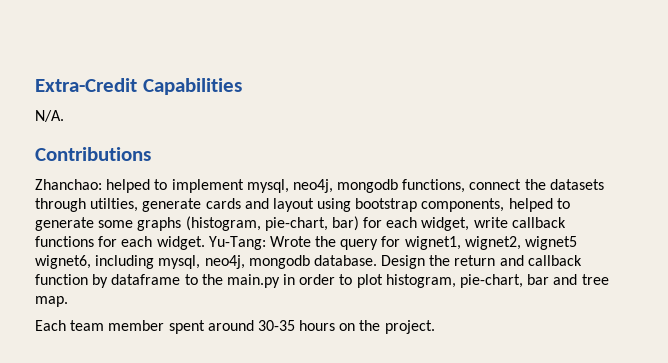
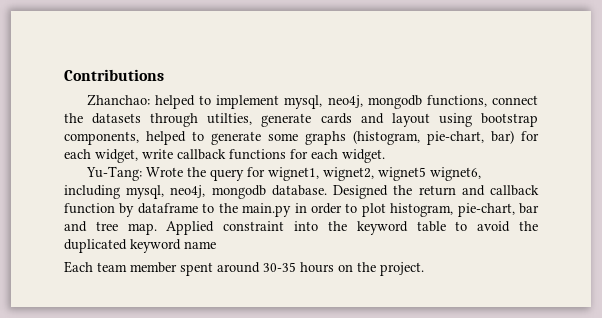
- Extra-Credit Capabilities
- N/A.
- Zhanchao: helped to implement mysql, neo4j, mongodb functions, connect the datasets through utilties, generate cards and layout using bootstrap components, helped to generate some graphs (histogram, pie-chart, bar) for each widget, write callback functions for each widget. Yu-Tang: Wrote the query for wignet1, wignet2, wignet5 wignet6, including mysql, neo4j, mongodb database.
+ Zhanchao: helped to implement mysql, neo4j, mongodb functions, connect the datasets through utilties, generate cards and layout using bootstrap components, helped to generate some graphs (histogram, pie-chart, bar) for each widget, write callback functions for each widget.
+ Yu-Tang: Wrote the query for wignet1, wignet2, wignet5 wignet6, including mysql, neo4j, mongodb database.
- Design the return and callback function by dataframe to the main.py in order to plot histogram, pie-chart, bar and tree map.
+ Designed the return and callback function by dataframe to the main.py in order to plot histogram, pie-chart, bar and tree map. Applied constraint into the keyword table to avoid the duplicated keyword name

